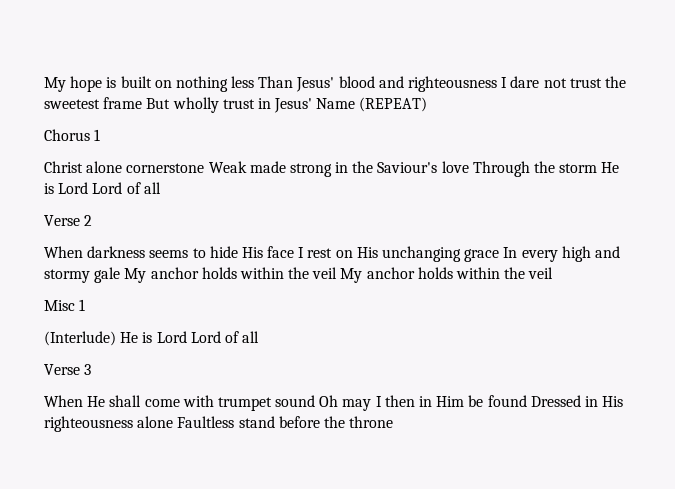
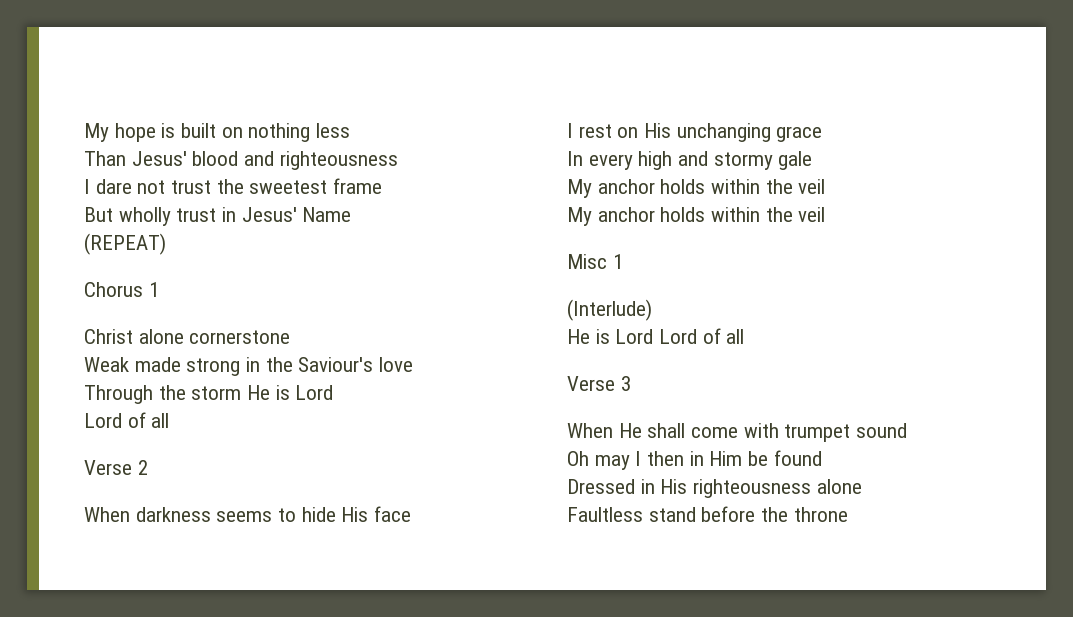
- My hope is built on nothing less Than Jesus' blood and righteousness I dare not trust the sweetest frame But wholly trust in Jesus' Name (REPEAT)
+ My hope is built on nothing less
+ Than Jesus' blood and righteousness
+ I dare not trust the sweetest frame
+ But wholly trust in Jesus' Name
+ (REPEAT)
- Christ alone cornerstone Weak made strong in the Saviour's love Through the storm He is Lord Lord of all
+ Christ alone cornerstone
+ Weak made strong in the Saviour's love
+ Through the storm He is Lord
+ Lord of all
- When darkness seems to hide His face I rest on His unchanging grace In every high and stormy gale My anchor holds within the veil My anchor holds within the veil
+ When darkness seems to hide His face
+ I rest on His unchanging grace
+ In every high and stormy gale
+ My anchor holds within the veil
+ My anchor holds within the veil
- (Interlude) He is Lord Lord of all
+ (Interlude)
+ He is Lord Lord of all
- When He shall come with trumpet sound Oh may I then in Him be found Dressed in His righteousness alone Faultless stand before the throne
+ When He shall come with trumpet sound
+ Oh may I then in Him be found
+ Dressed in His righteousness alone
+ Faultless stand before the throne

